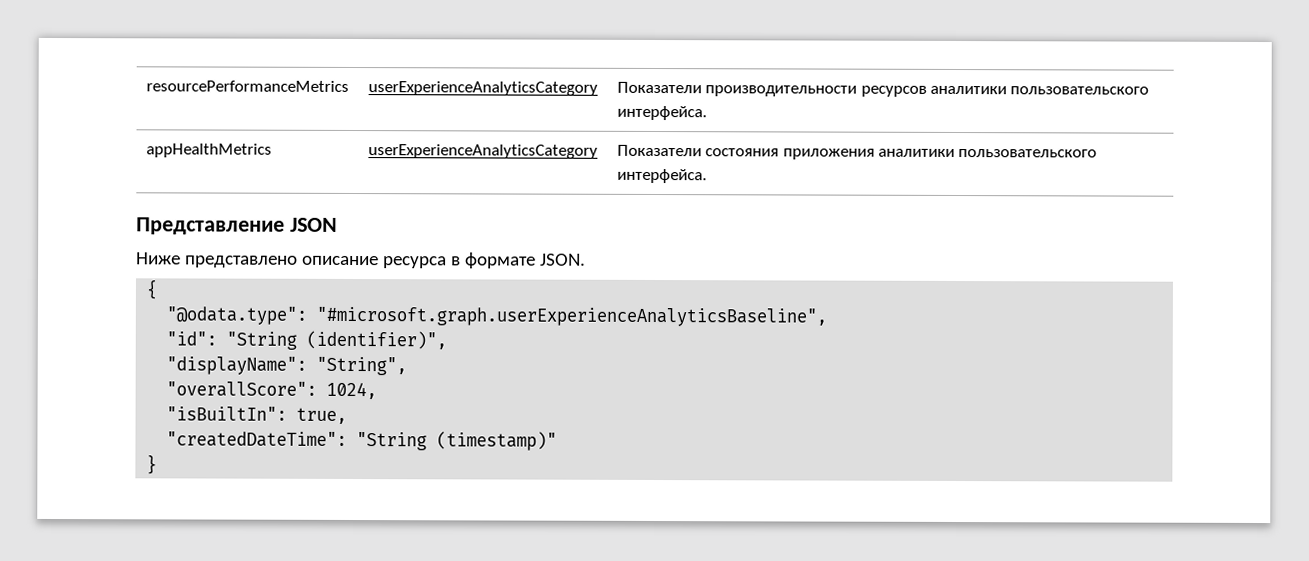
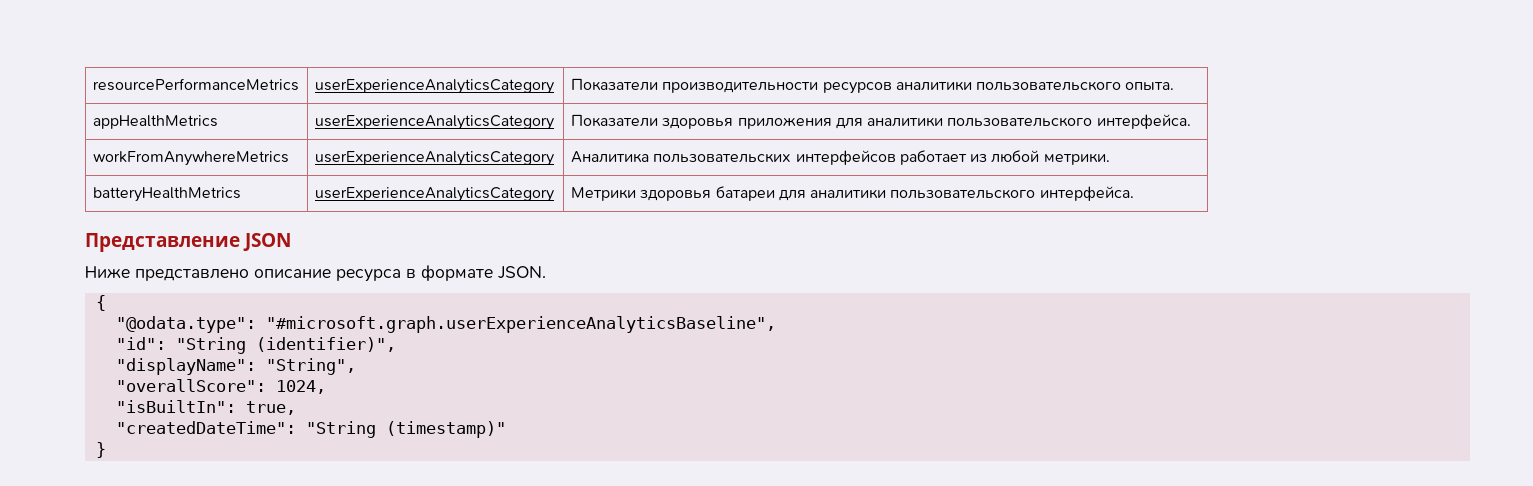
- resourcePerformanceMetrics | userExperienceAnalyticsCategory | Показатели производительности ресурсов аналитики пользовательского интерфейса.
+ resourcePerformanceMetrics | userExperienceAnalyticsCategory | Показатели производительности ресурсов аналитики пользовательского опыта.
- appHealthMetrics | userExperienceAnalyticsCategory | Показатели состояния приложения аналитики пользовательского интерфейса.
+ appHealthMetrics | userExperienceAnalyticsCategory | Показатели здоровья приложения для аналитики пользовательского интерфейса.
+ workFromAnywhereMetrics | userExperienceAnalyticsCategory | Аналитика пользовательских интерфейсов работает из любой метрики.
+ batteryHealthMetrics | userExperienceAnalyticsCategory | Метрики здоровья батареи для аналитики пользовательского интерфейса.

